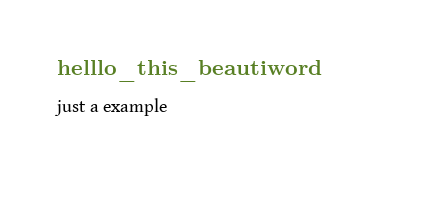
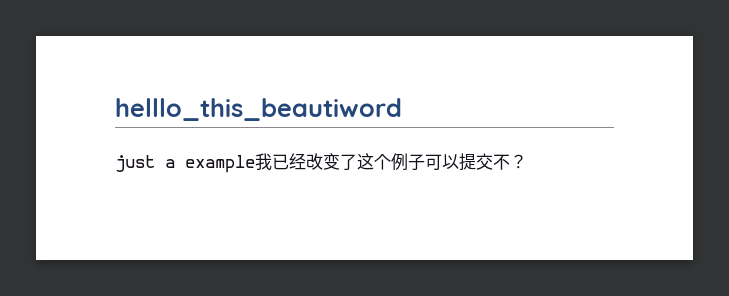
- just a example
+ just a example我已经改变了这个例子可以提交不？

